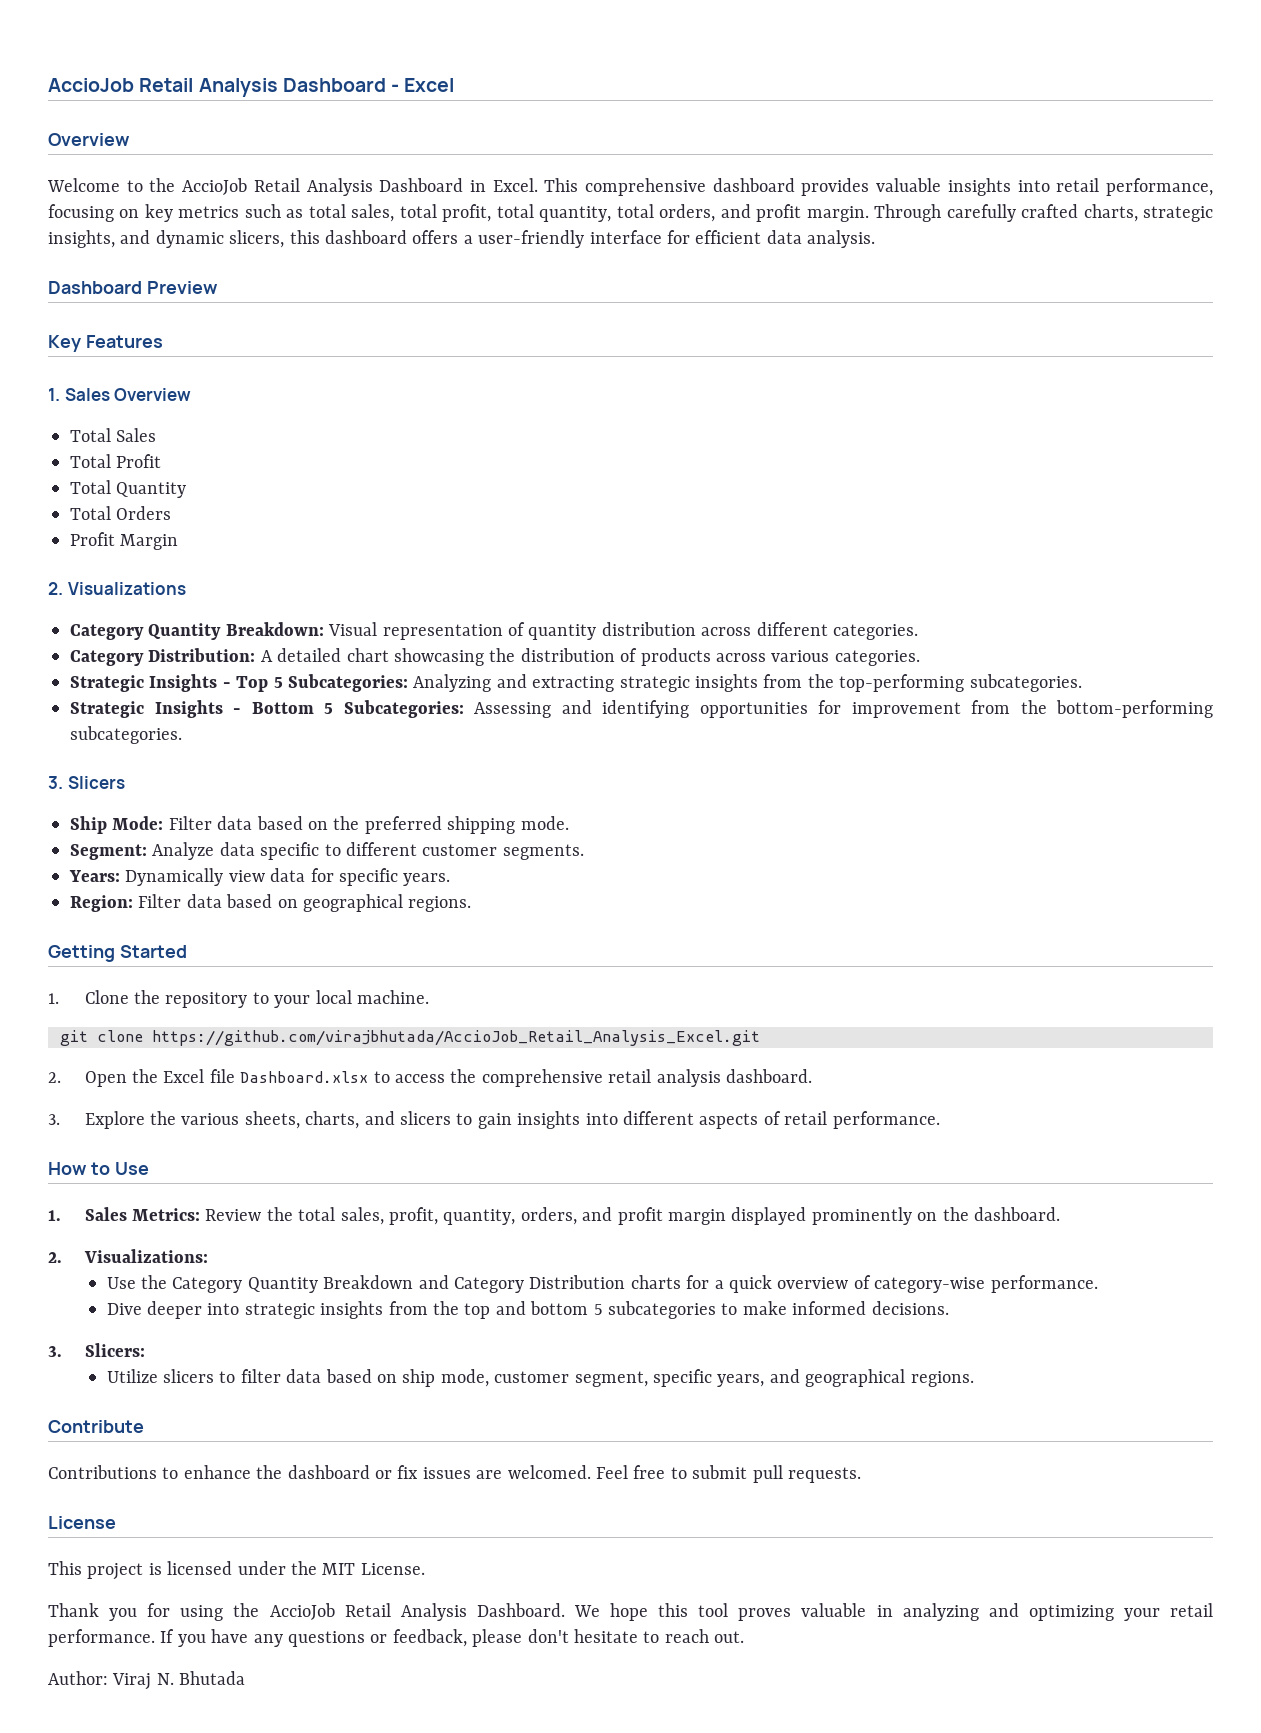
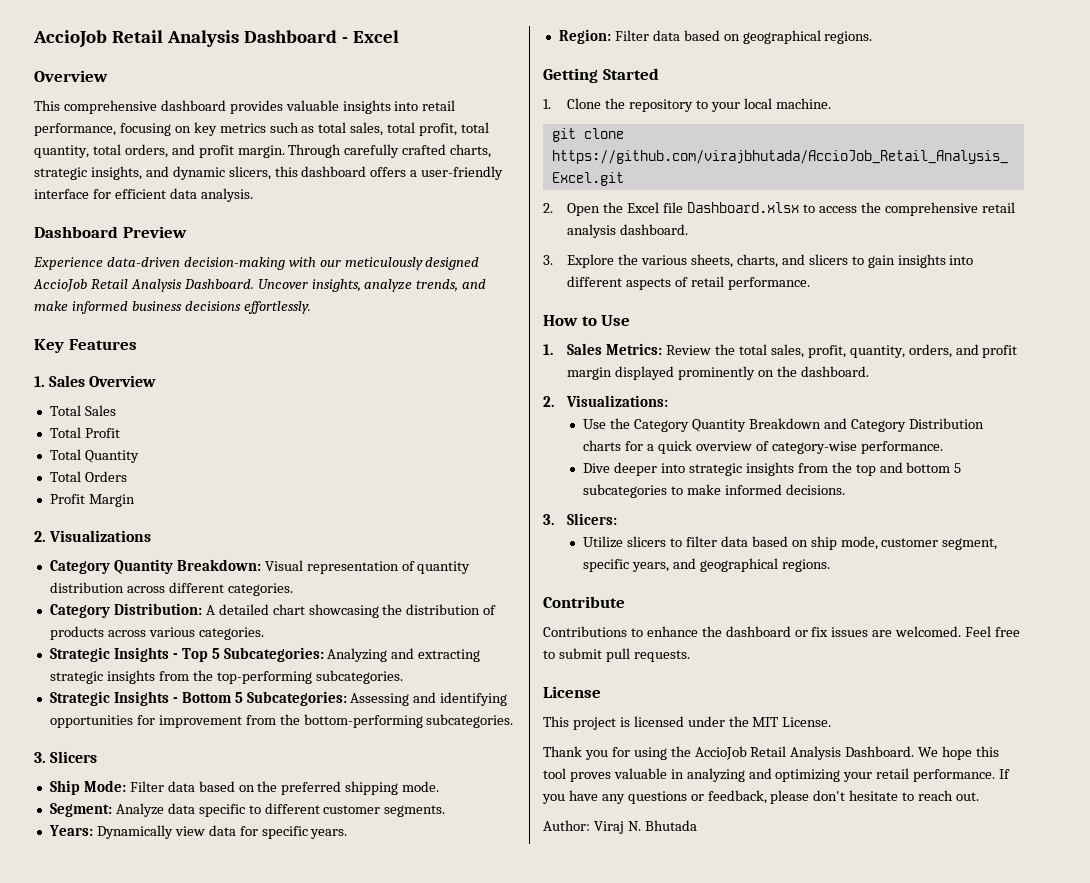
- Welcome to the AccioJob Retail Analysis Dashboard in Excel.
+ Experience data-driven decision-making with our meticulously designed AccioJob Retail Analysis Dashboard. Uncover insights, analyze trends, and make informed business decisions effortlessly.

